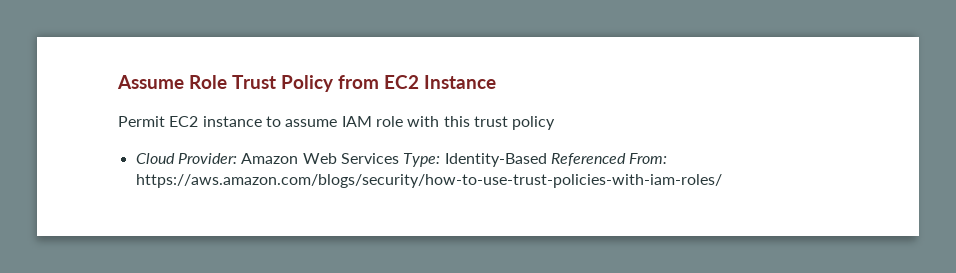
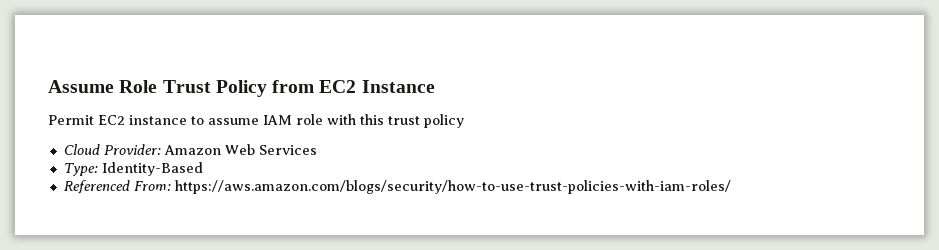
- Cloud Provider: Amazon Web Services Type: Identity-Based Referenced From: https://aws.amazon.com/blogs/security/how-to-use-trust-policies-with-iam-roles/
+ Cloud Provider: Amazon Web Services
+ Type: Identity-Based
+ Referenced From: https://aws.amazon.com/blogs/security/how-to-use-trust-policies-with-iam-roles/

